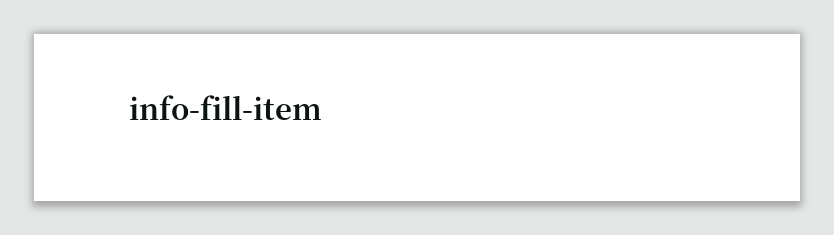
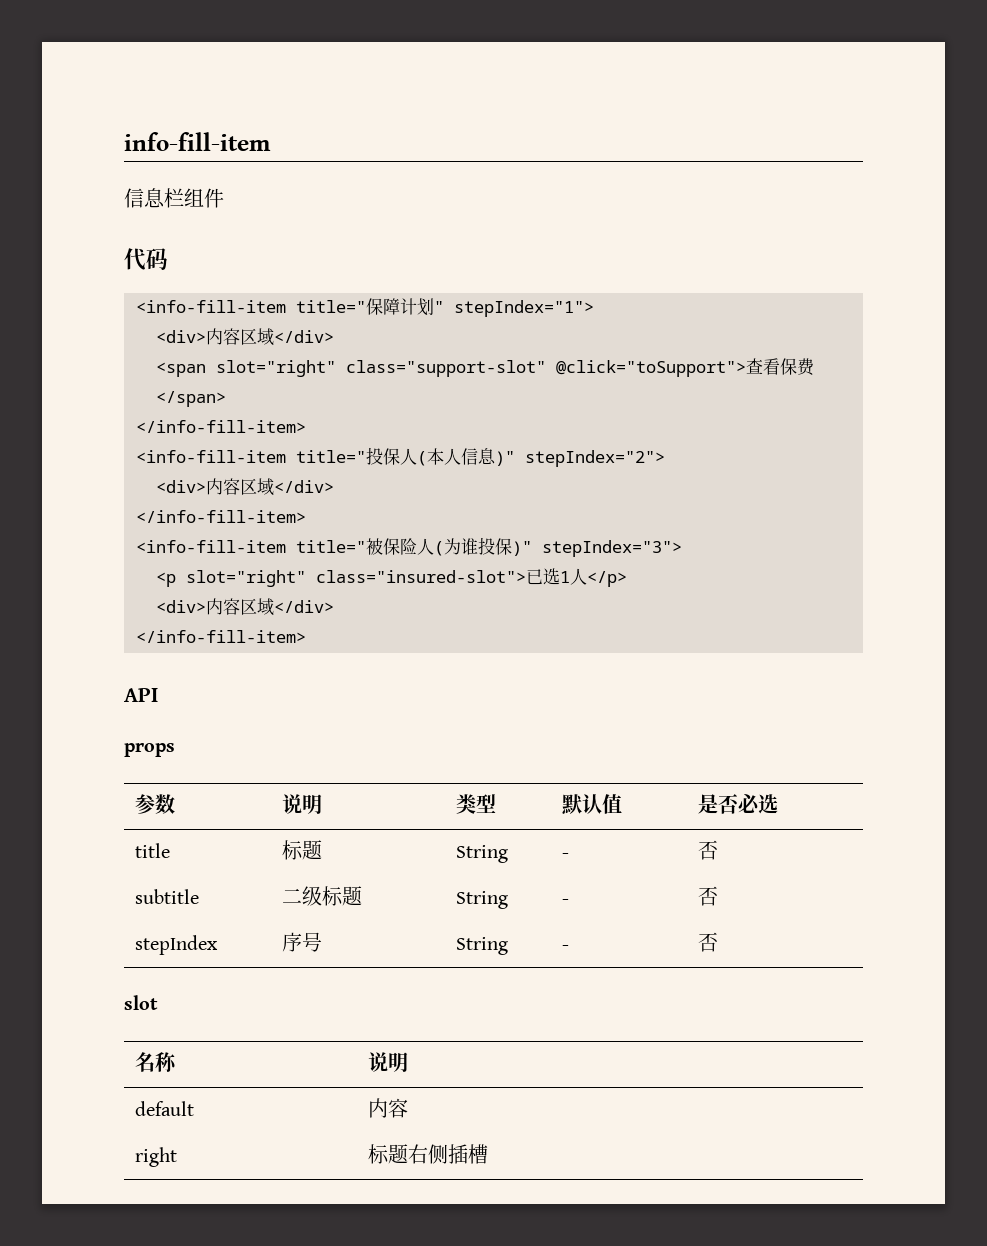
+ 信息栏组件
+ 代码
+ <info-fill-item title="保障计划" stepIndex="1">
+ <div>内容区域</div>
+ <span slot="right" class="support-slot" @click="toSupport">查看保费</span>
+ </info-fill-item>
+ <info-fill-item title="投保人(本人信息)" stepIndex="2">
+ <div>内容区域</div>
+ </info-fill-item>
+ <info-fill-item title="被保险人(为谁投保)" stepIndex="3">
+ <p slot="right" class="insured-slot">已选1人</p>
+ <div>内容区域</div>
+ </info-fill-item>
+ API
+ props
+ 参数 | 说明 | 类型 | 默认值 | 是否必选
+ title | 标题 | String | - | 否
+ subtitle | 二级标题 | String | - | 否
+ stepIndex | 序号 | String | - | 否
+ slot
+ 名称 | 说明
+ default | 内容
+ right | 标题右侧插槽

